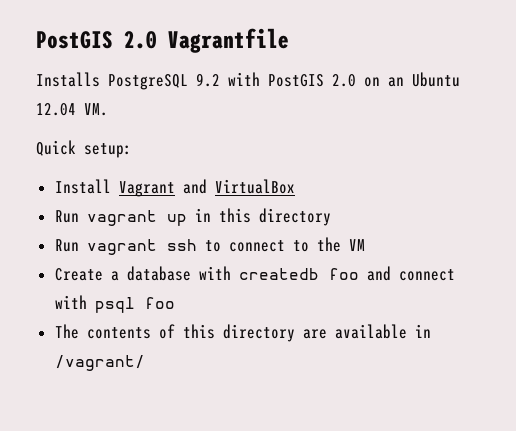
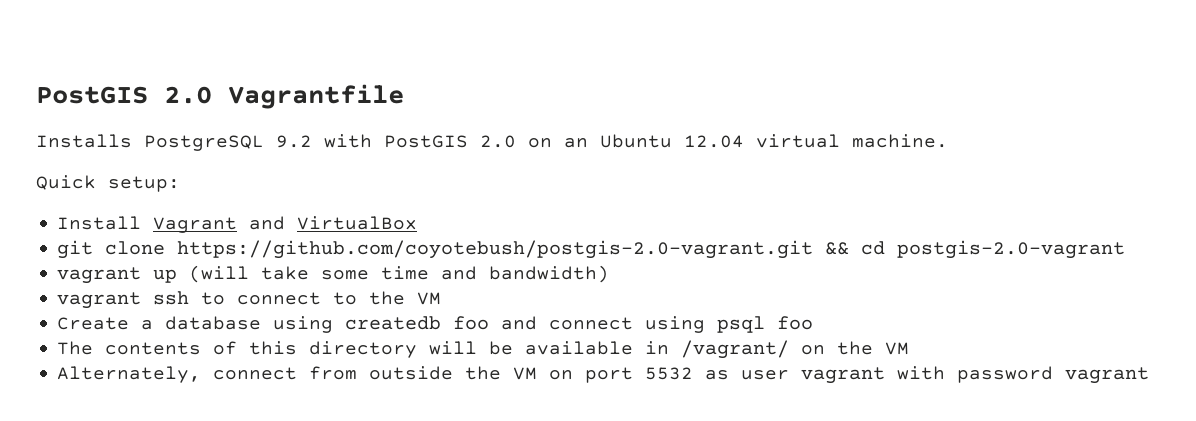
- Installs PostgreSQL 9.2 with PostGIS 2.0 on an Ubuntu 12.04 VM.
+ Installs PostgreSQL 9.2 with PostGIS 2.0 on an Ubuntu 12.04 virtual machine.
- Run vagrant up in this directory
- Run vagrant ssh to connect to the VM
+ git clone https://github.com/coyotebush/postgis-2.0-vagrant.git && cd postgis-2.0-vagrant
+ vagrant up (will take some time and bandwidth)
+ vagrant ssh to connect to the VM
- Create a database with createdb foo and connect with psql foo
+ Create a database using createdb foo and connect using psql foo
- The contents of this directory are available in /vagrant/
+ The contents of this directory will be available in /vagrant/ on the VM
+ Alternately, connect from outside the VM on port 5532 as user vagrant with password vagrant

